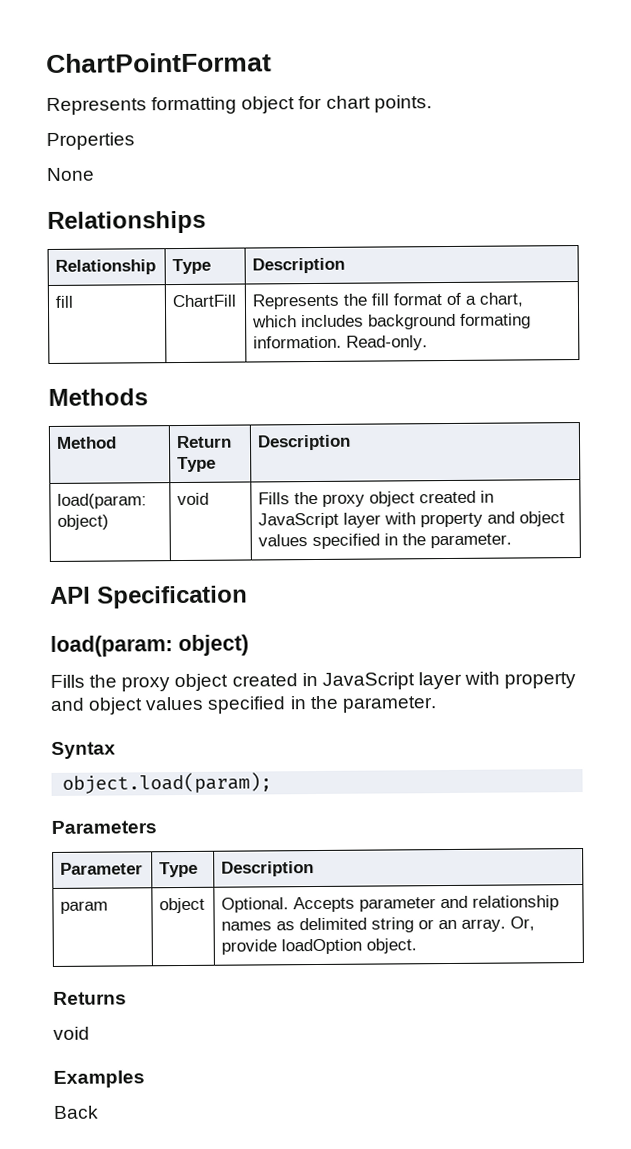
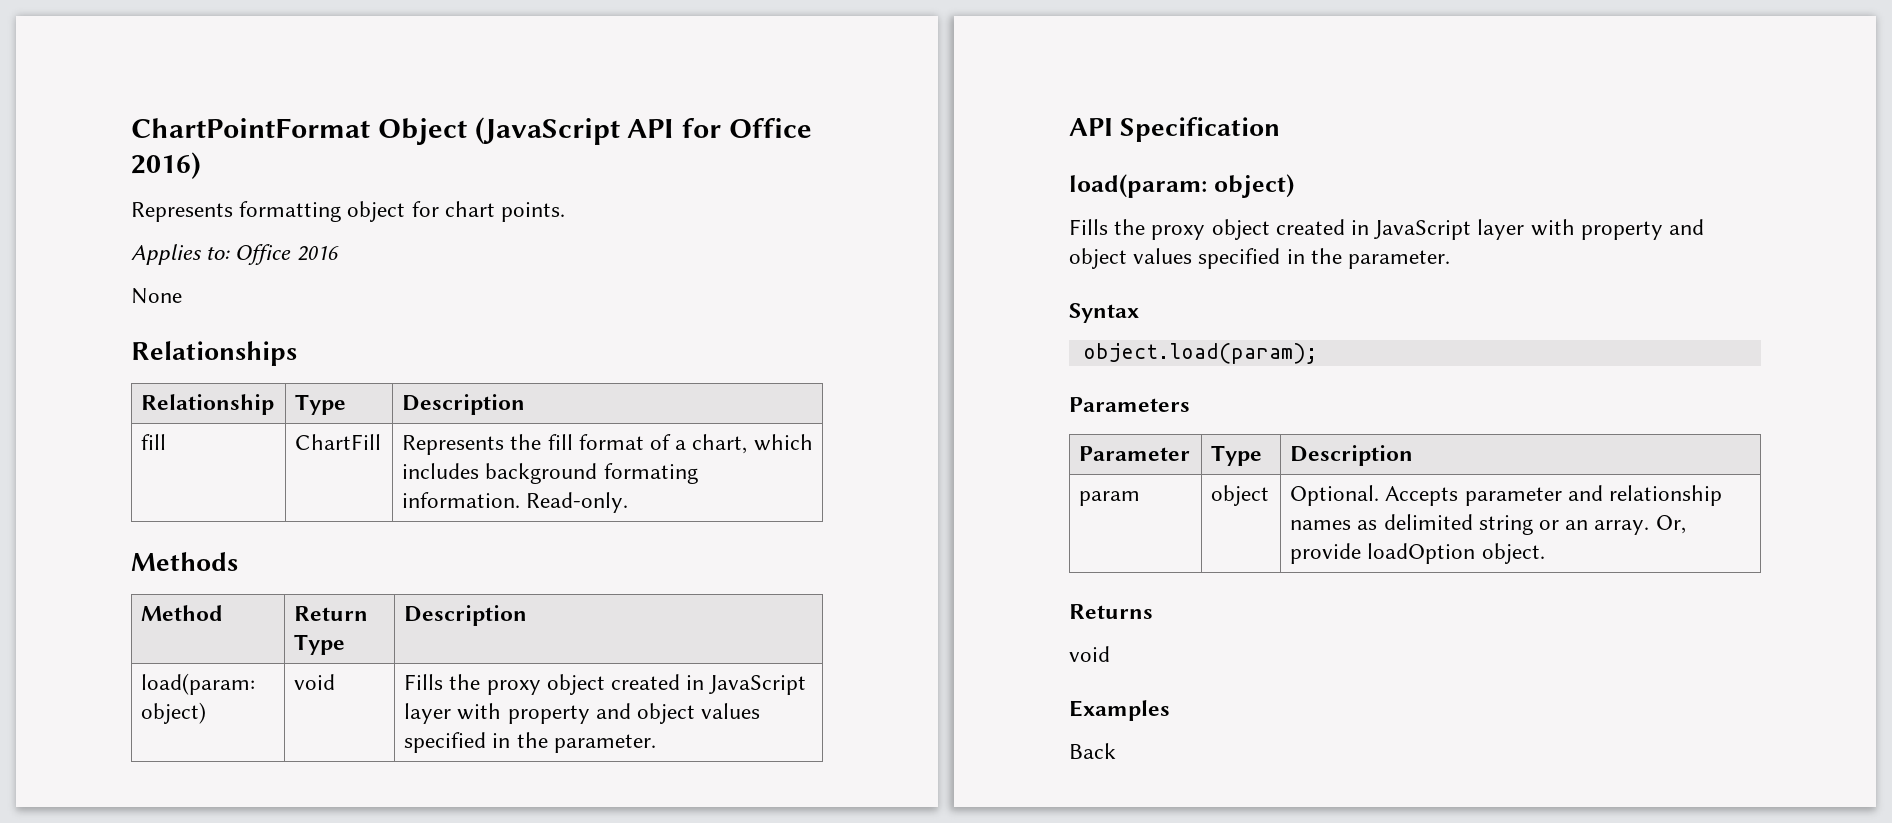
- ChartPointFormat
+ ChartPointFormat Object (JavaScript API for Office 2016)
- Properties
+ Applies to: Office 2016

